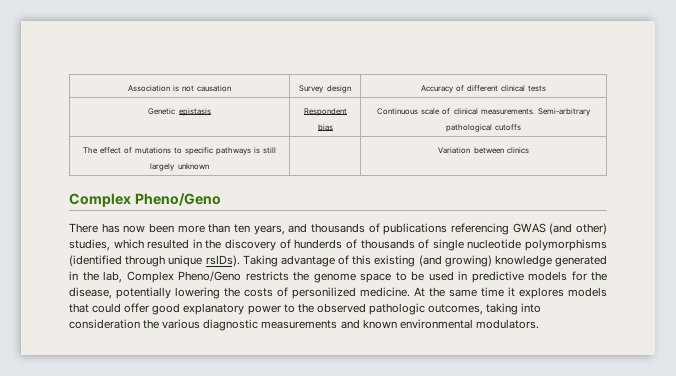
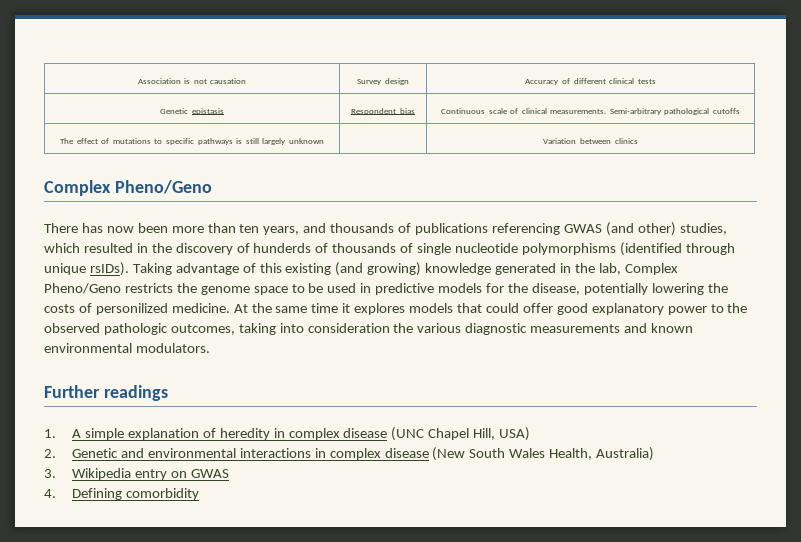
+ Further readings
+ 1. A simple explanation of heredity in complex disease (UNC Chapel Hill, USA)
+ 2. Genetic and environmental interactions in complex disease (New South Wales Health, Australia)
+ 3. Wikipedia entry on GWAS
+ 4. Defining comorbidity

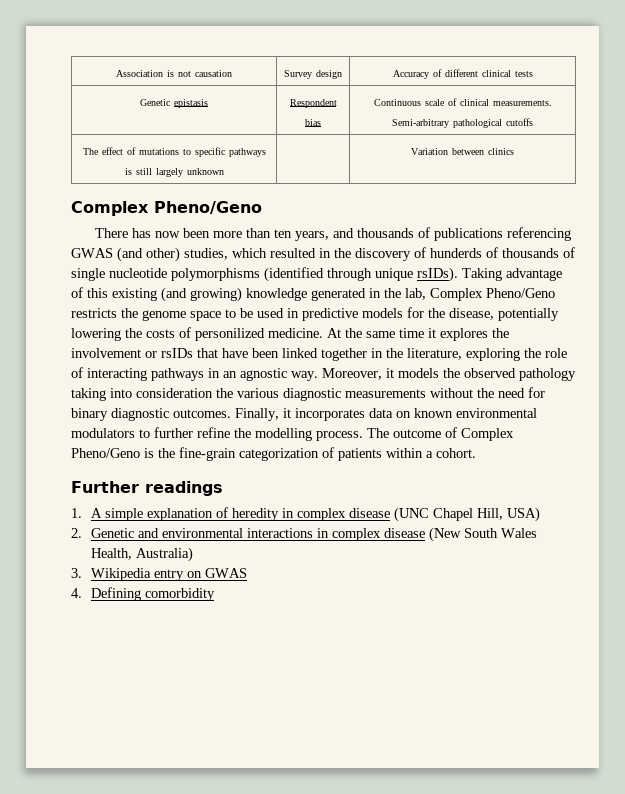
- At the same time it explores models that could offer good explanatory power to the observed pathologic outcomes, taking into consideration the various diagnostic measurements and known environmental modulators.
+ At the same time it explores the involvement or rsIDs that have been linked together in the literature, exploring the role of interacting pathways in an agnostic way. Moreover, it models the observed pathology taking into consideration the various diagnostic measurements without the need for binary diagnostic outcomes. Finally, it incorporates data on known environmental modulators to further refine the modelling process. The outcome of Complex Pheno/Geno is the fine-grain categorization of patients within a cohort.

